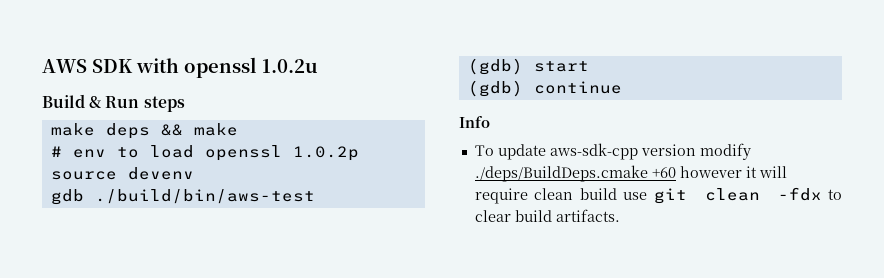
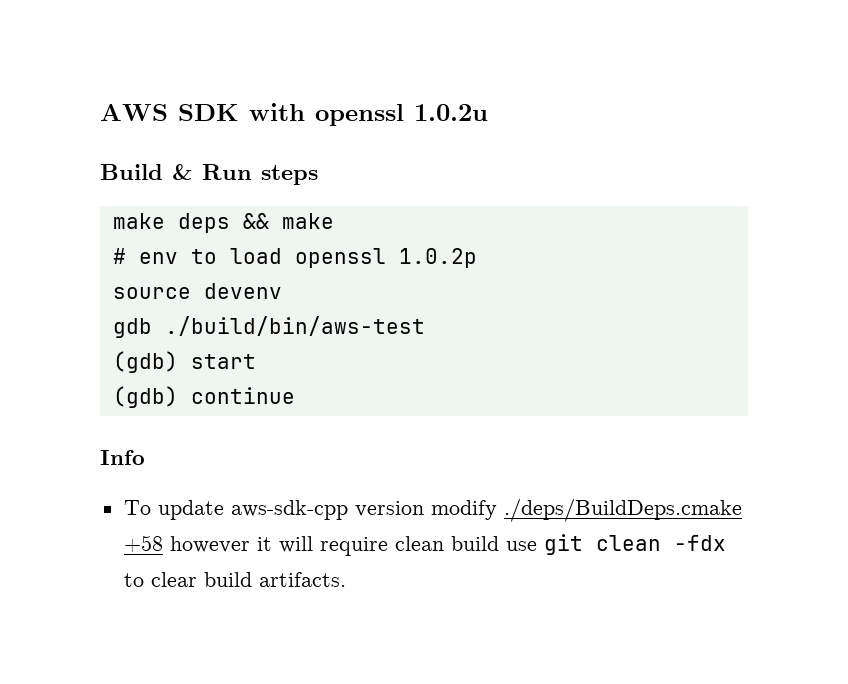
- To update aws-sdk-cpp version modify ./deps/BuildDeps.cmake +60 however it will require clean build use git clean -fdx to clear build artifacts.
+ To update aws-sdk-cpp version modify ./deps/BuildDeps.cmake +58 however it will require clean build use git clean -fdx to clear build artifacts.

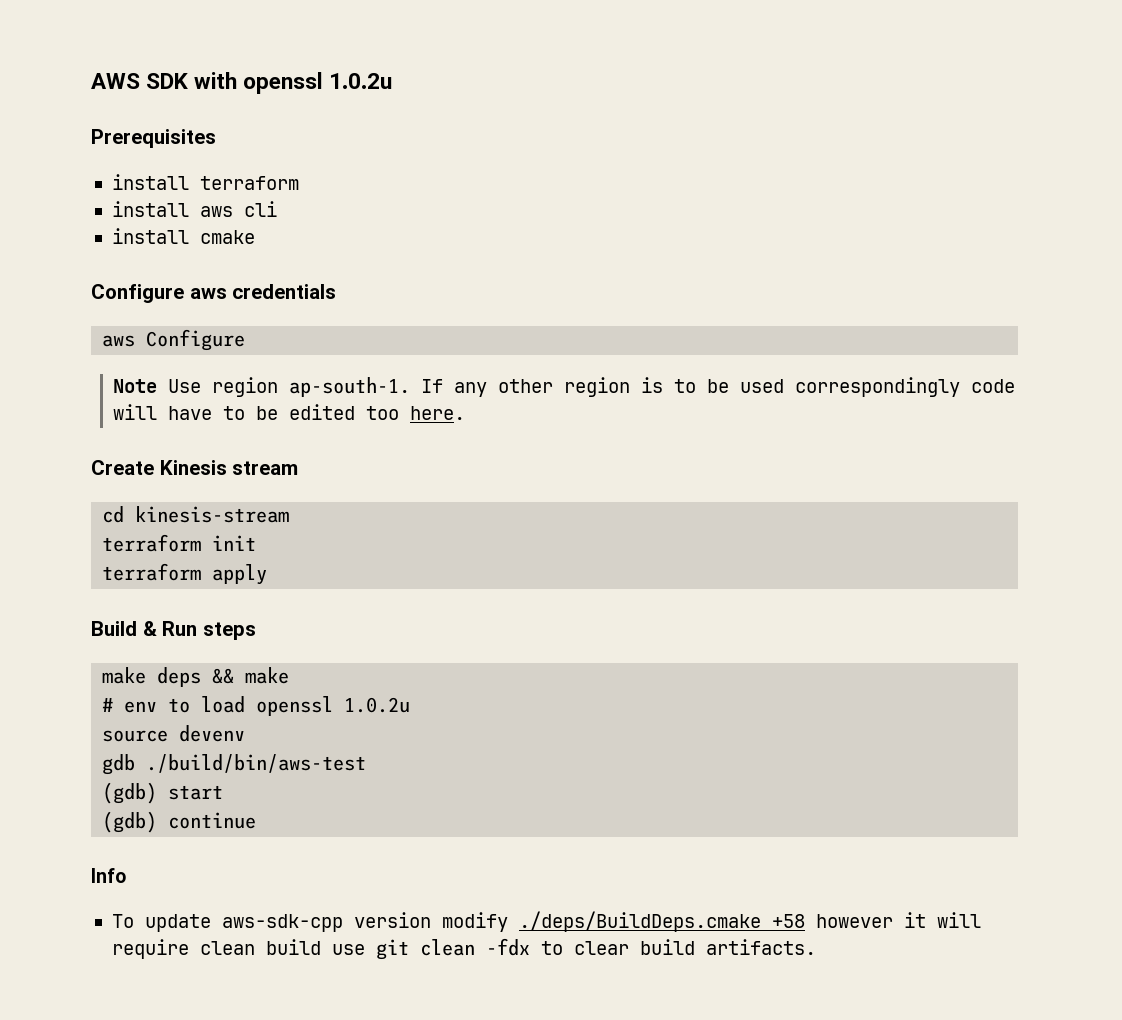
+ Prerequisites
+ install terraform
+ install aws cli
+ install cmake
+ Configure aws credentials
+ aws Configure
+ Note Use region ap-south-1. If any other region is to be used correspondingly code will have to be edited too here.
+ Create Kinesis stream
+ cd kinesis-stream
+ terraform init
+ terraform apply
- # env to load openssl 1.0.2p
+ # env to load openssl 1.0.2u

